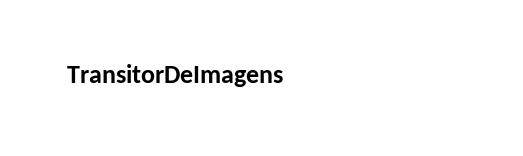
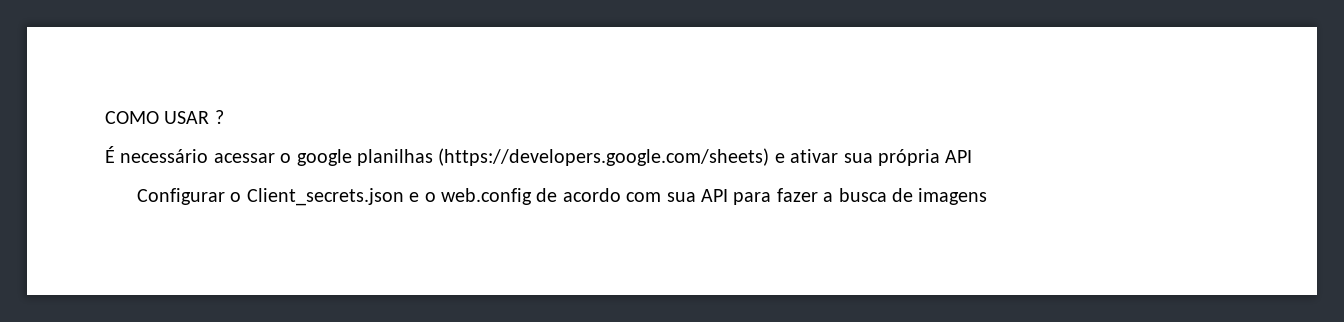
- TransitorDeImagens
+ COMO USAR ?
+ É necessário acessar o google planilhas (https://developers.google.com/sheets) e ativar sua própria API
+ Configurar o Client_secrets.json e o web.config de acordo com sua API para fazer a busca de imagens

